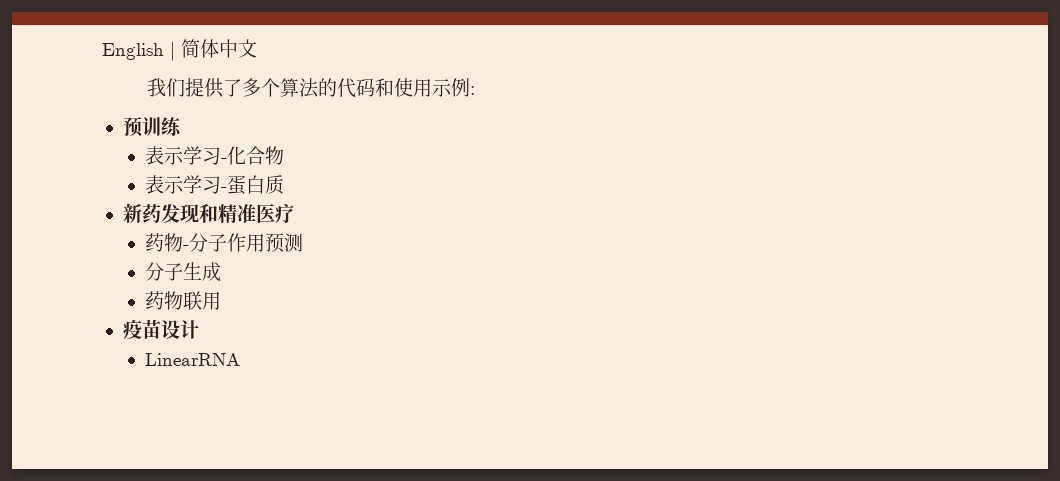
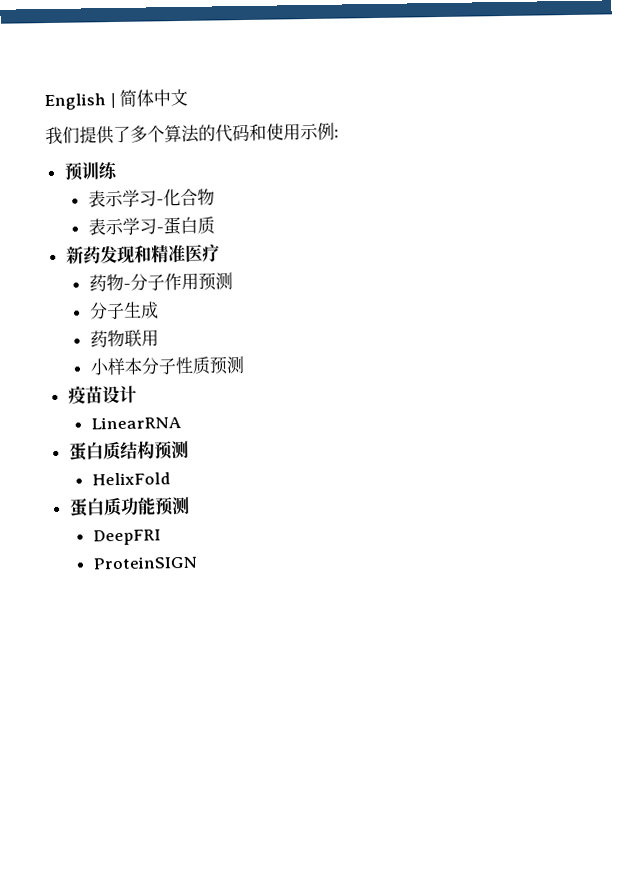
+ 小样本分子性质预测
+ 蛋白质结构预测
+ HelixFold
+ 蛋白质功能预测
+ DeepFRI
+ ProteinSIGN

